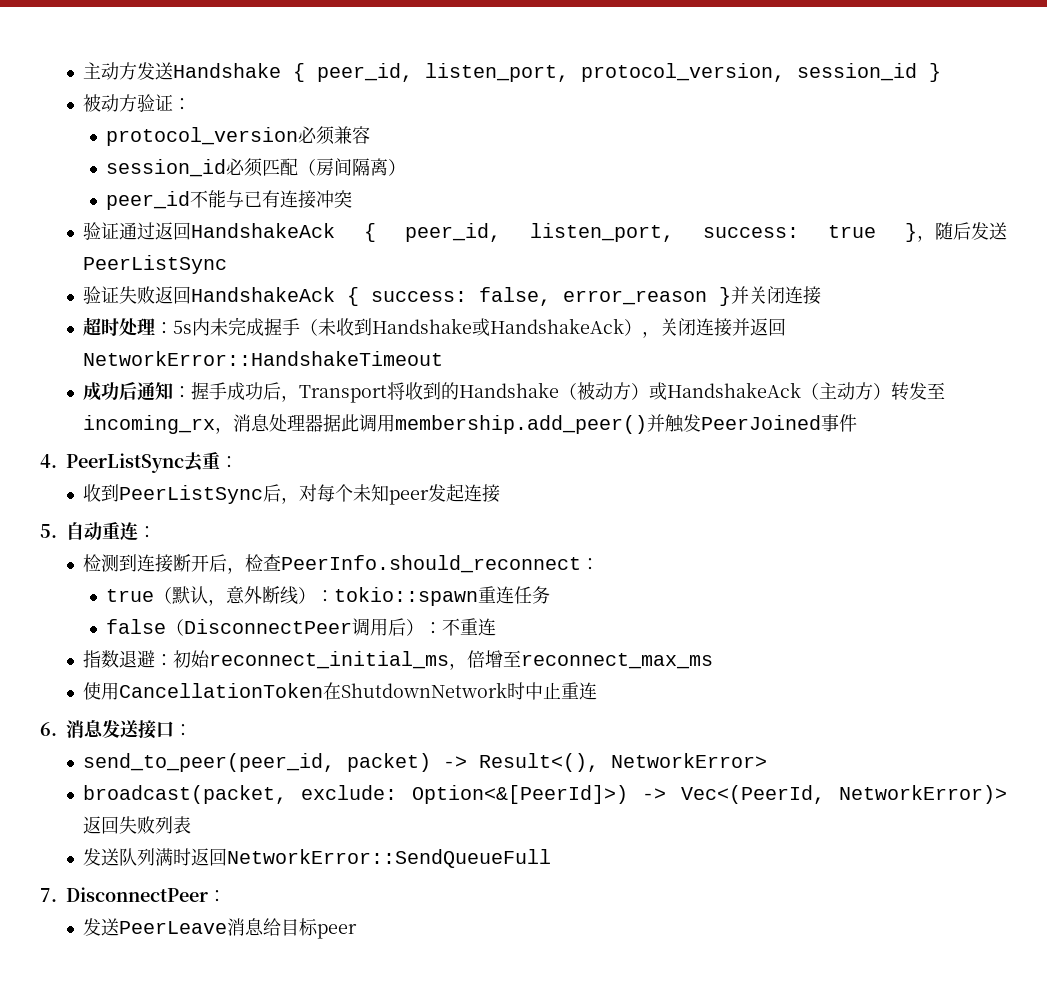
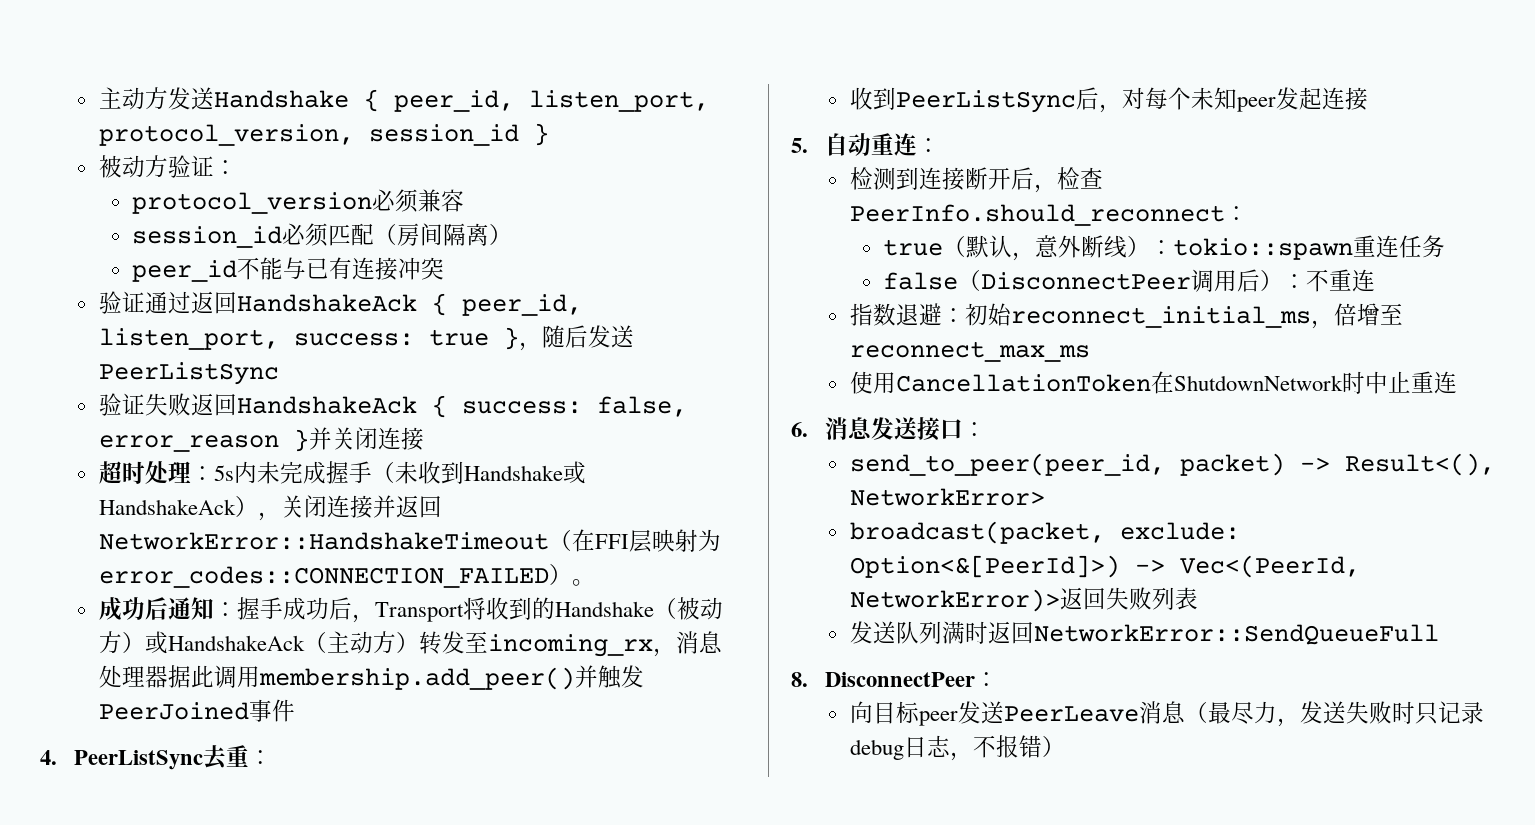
- 超时处理：5s内未完成握手（未收到Handshake或HandshakeAck），关闭连接并返回NetworkError::HandshakeTimeout
+ 超时处理：5s内未完成握手（未收到Handshake或HandshakeAck），关闭连接并返回NetworkError::HandshakeTimeout（在FFI层映射为error_codes::CONNECTION_FAILED）。
- 7. DisconnectPeer：
+ 8. DisconnectPeer：
- 发送PeerLeave消息给目标peer
+ 向目标peer发送PeerLeave消息（最尽力，发送失败时只记录debug日志，不报错）

